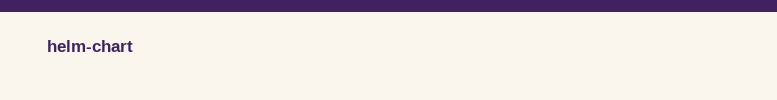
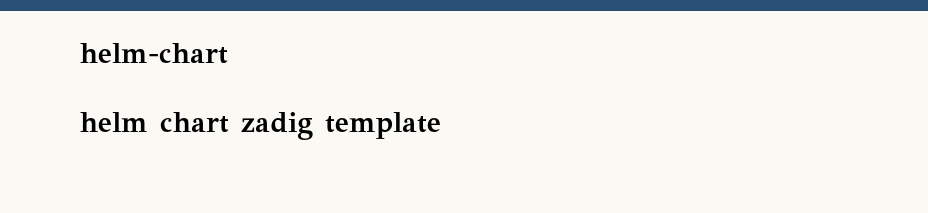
+ helm chart zadig template

